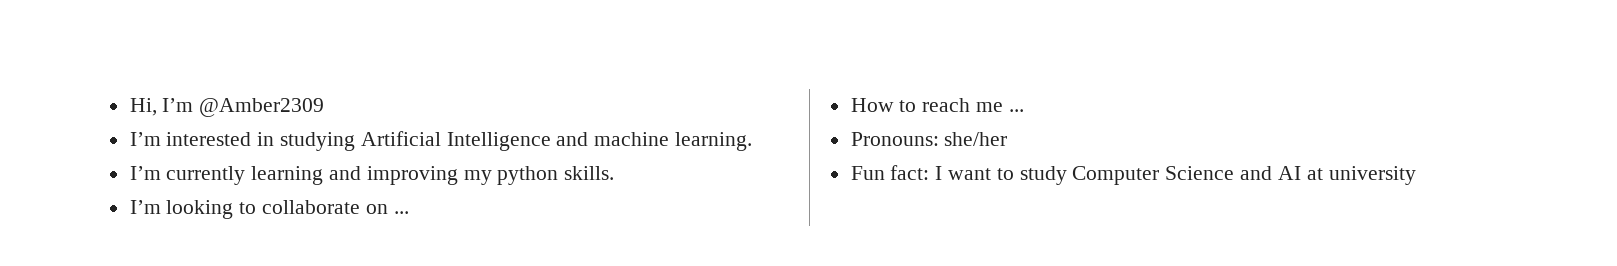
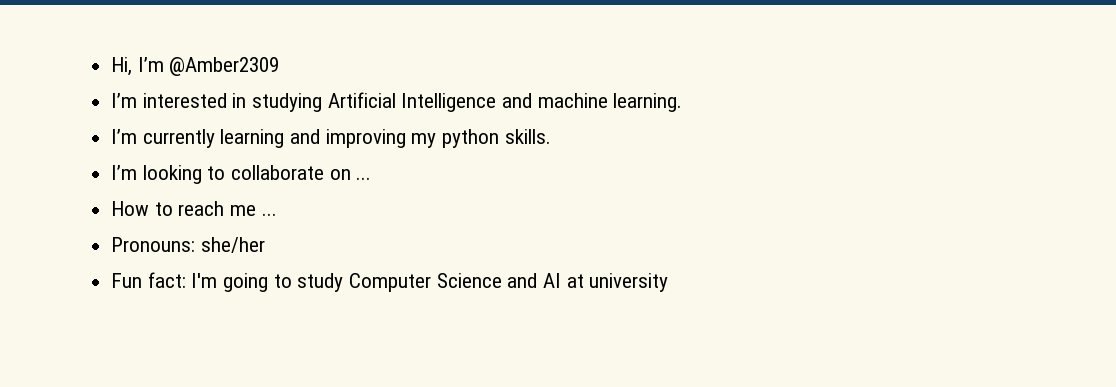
- Fun fact: I want to study Computer Science and AI at university
+ Fun fact: I'm going to study Computer Science and AI at university

